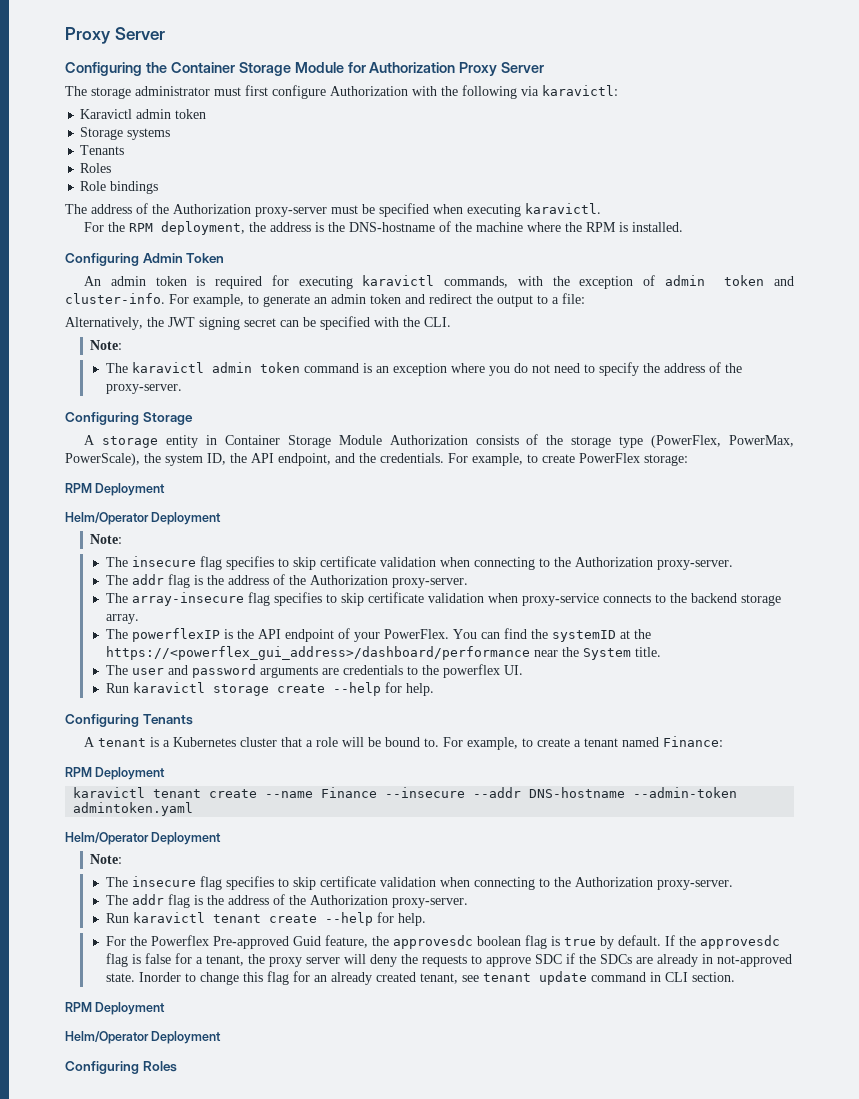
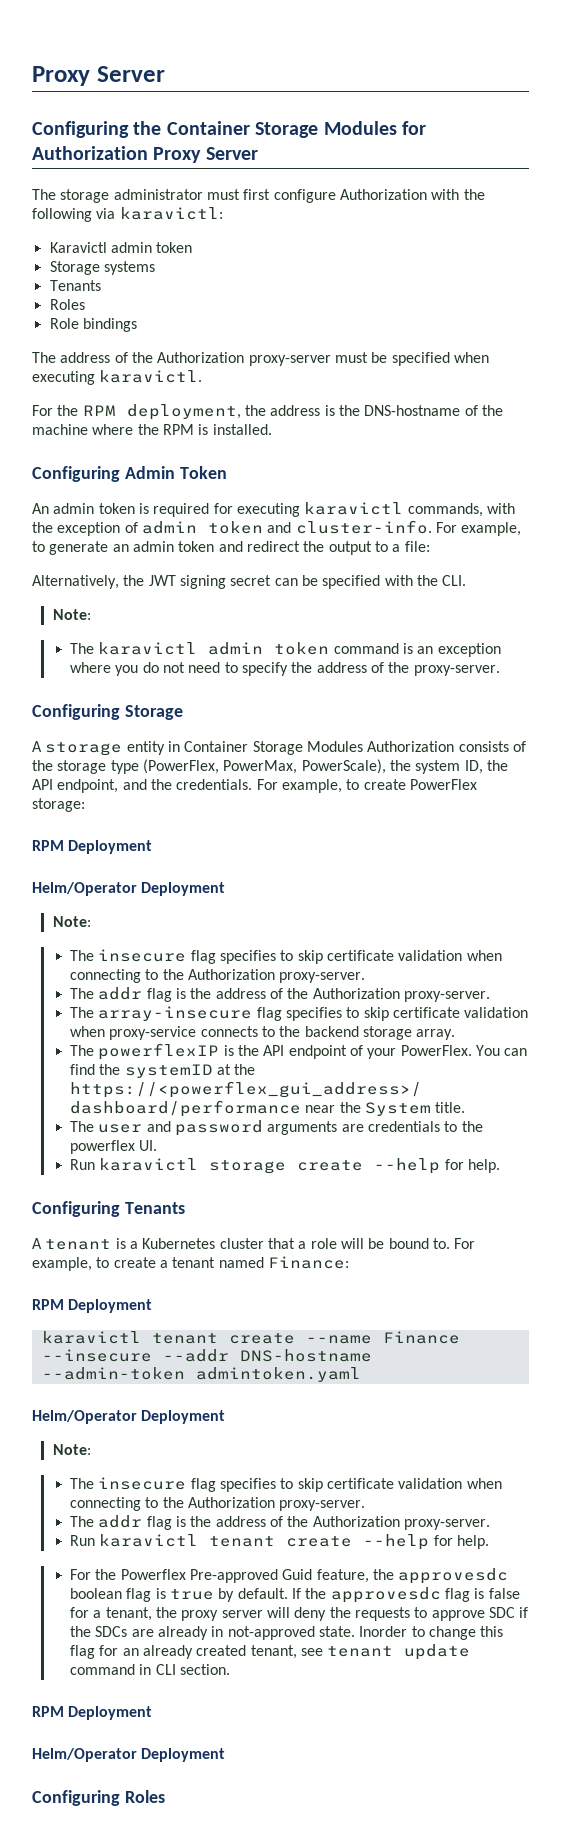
- Configuring the Container Storage Module for Authorization Proxy Server
+ Configuring the Container Storage Modules for Authorization Proxy Server
- A storage entity in Container Storage Module Authorization consists of the storage type (PowerFlex, PowerMax, PowerScale), the system ID, the API endpoint, and the credentials.
+ A storage entity in Container Storage Modules Authorization consists of the storage type (PowerFlex, PowerMax, PowerScale), the system ID, the API endpoint, and the credentials.

